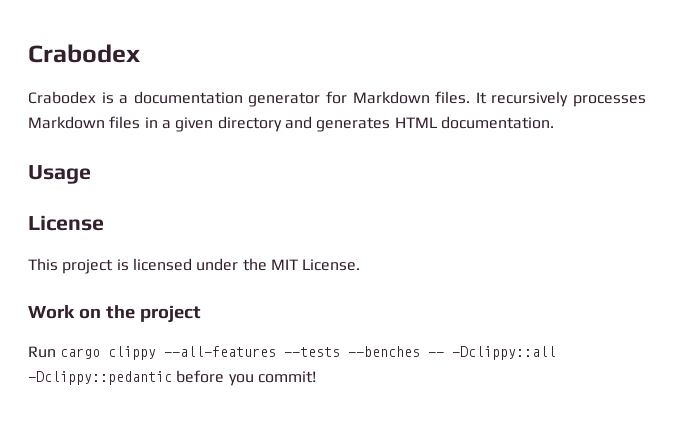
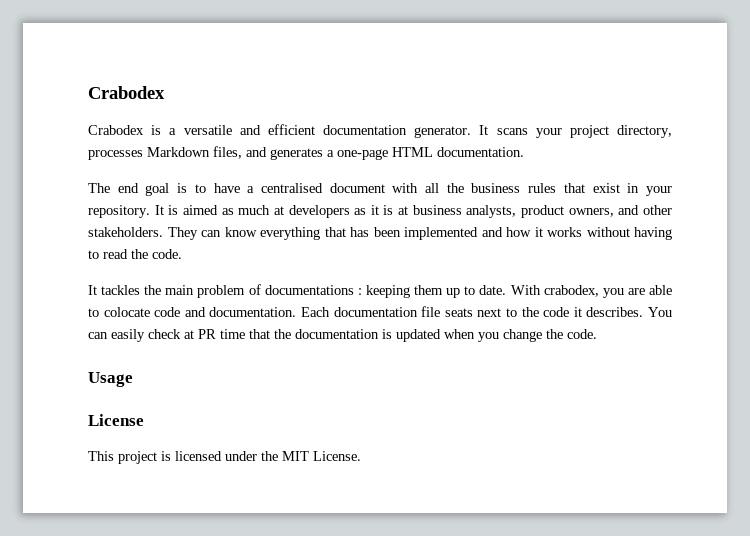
- Crabodex is a documentation generator for Markdown files. It recursively processes Markdown files in a given directory and generates HTML documentation.
+ Crabodex is a versatile and efficient documentation generator. It scans your project directory, processes Markdown files, and generates a one-page HTML documentation.
+ The end goal is to have a centralised document with all the business rules that exist in your repository. It is aimed as much at developers as it is at business analysts, product owners, and other stakeholders. They can know everything that has been implemented and how it works without having to read the code.
+ It tackles the main problem of documentations : keeping them up to date. With crabodex, you are able to colocate code and documentation. Each documentation file seats next to the code it describes. You can easily check at PR time that the documentation is updated when you change the code.
- Work on the project
- Run cargo clippy --all-features --tests --benches -- -Dclippy::all -Dclippy::pedantic before you commit!

